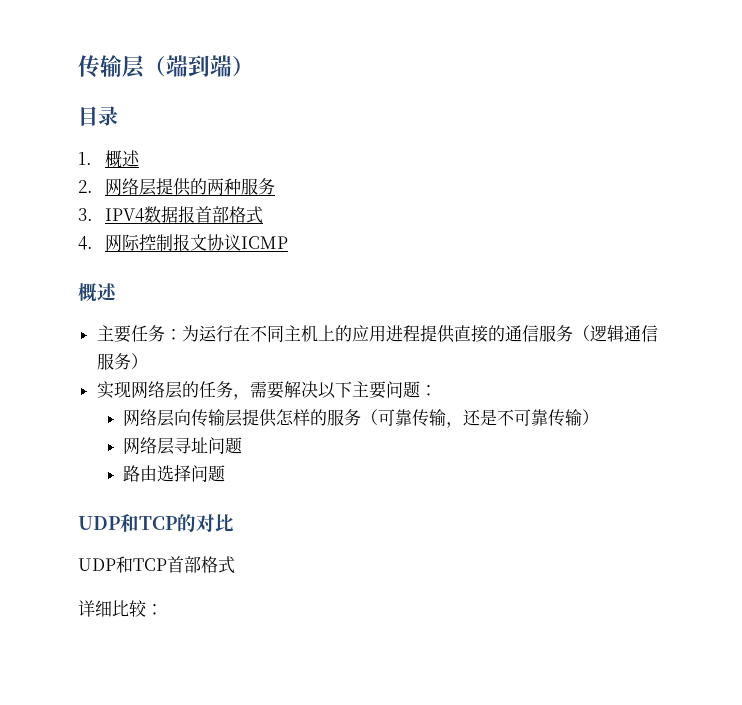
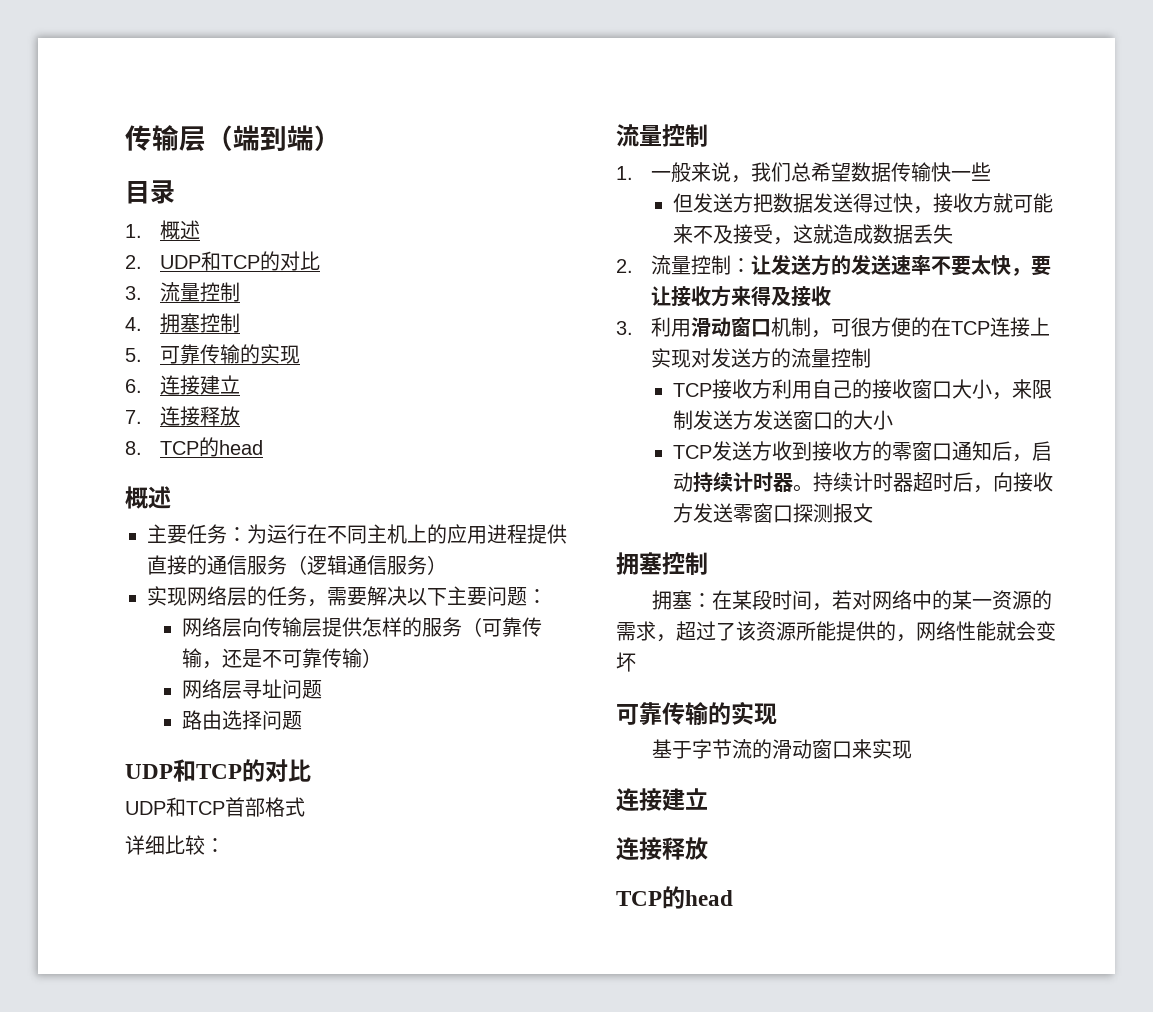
- 2.网络层提供的两种服务
- 3. IPV4数据报首部格式
+ 2. UDP和TCP的对比
+ 3.流量控制
- 4.网际控制报文协议ICMP
+ 4.拥塞控制
+ 5.可靠传输的实现
+ 6.连接建立
+ 7.连接释放
+ 8. TCP的head
  详细比较：
+ 流量控制
+ 1.一般来说，我们总希望数据传输快一些
+ 但发送方把数据发送得过快，接收方就可能来不及接受，这就造成数据丢失
+ 2.流量控制：让发送方的发送速率不要太快，要让接收方来得及接收
+ 3.利用滑动窗口机制，可很方便的在TCP连接上实现对发送方的流量控制
+ TCP接收方利用自己的接收窗口大小，来限制发送方发送窗口的大小
+ TCP发送方收到接收方的零窗口通知后，启动持续计时器。持续计时器超时后，向接收方发送零窗口探测报文
+ 拥塞控制
+ 拥塞：在某段时间，若对网络中的某一资源的需求，超过了该资源所能提供的，网络性能就会变坏
+ 可靠传输的实现
+ 基于字节流的滑动窗口来实现
+ 连接建立
+ 连接释放
+ TCP的head

